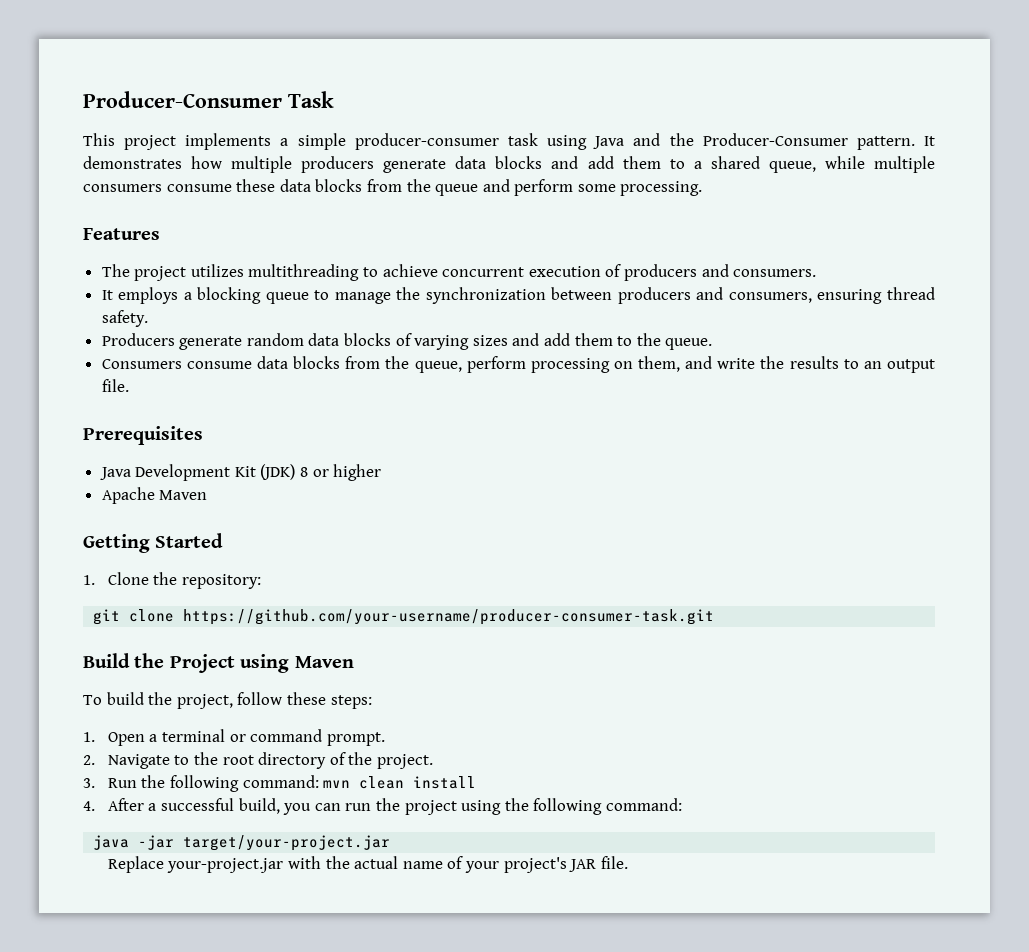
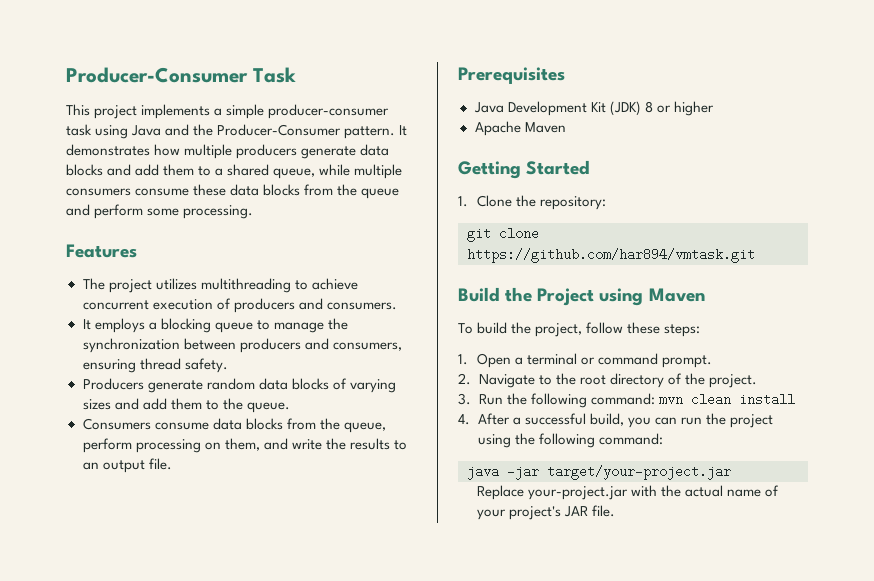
- git clone https://github.com/your-username/producer-consumer-task.git
+ git clone https://github.com/har894/vmtask.git

